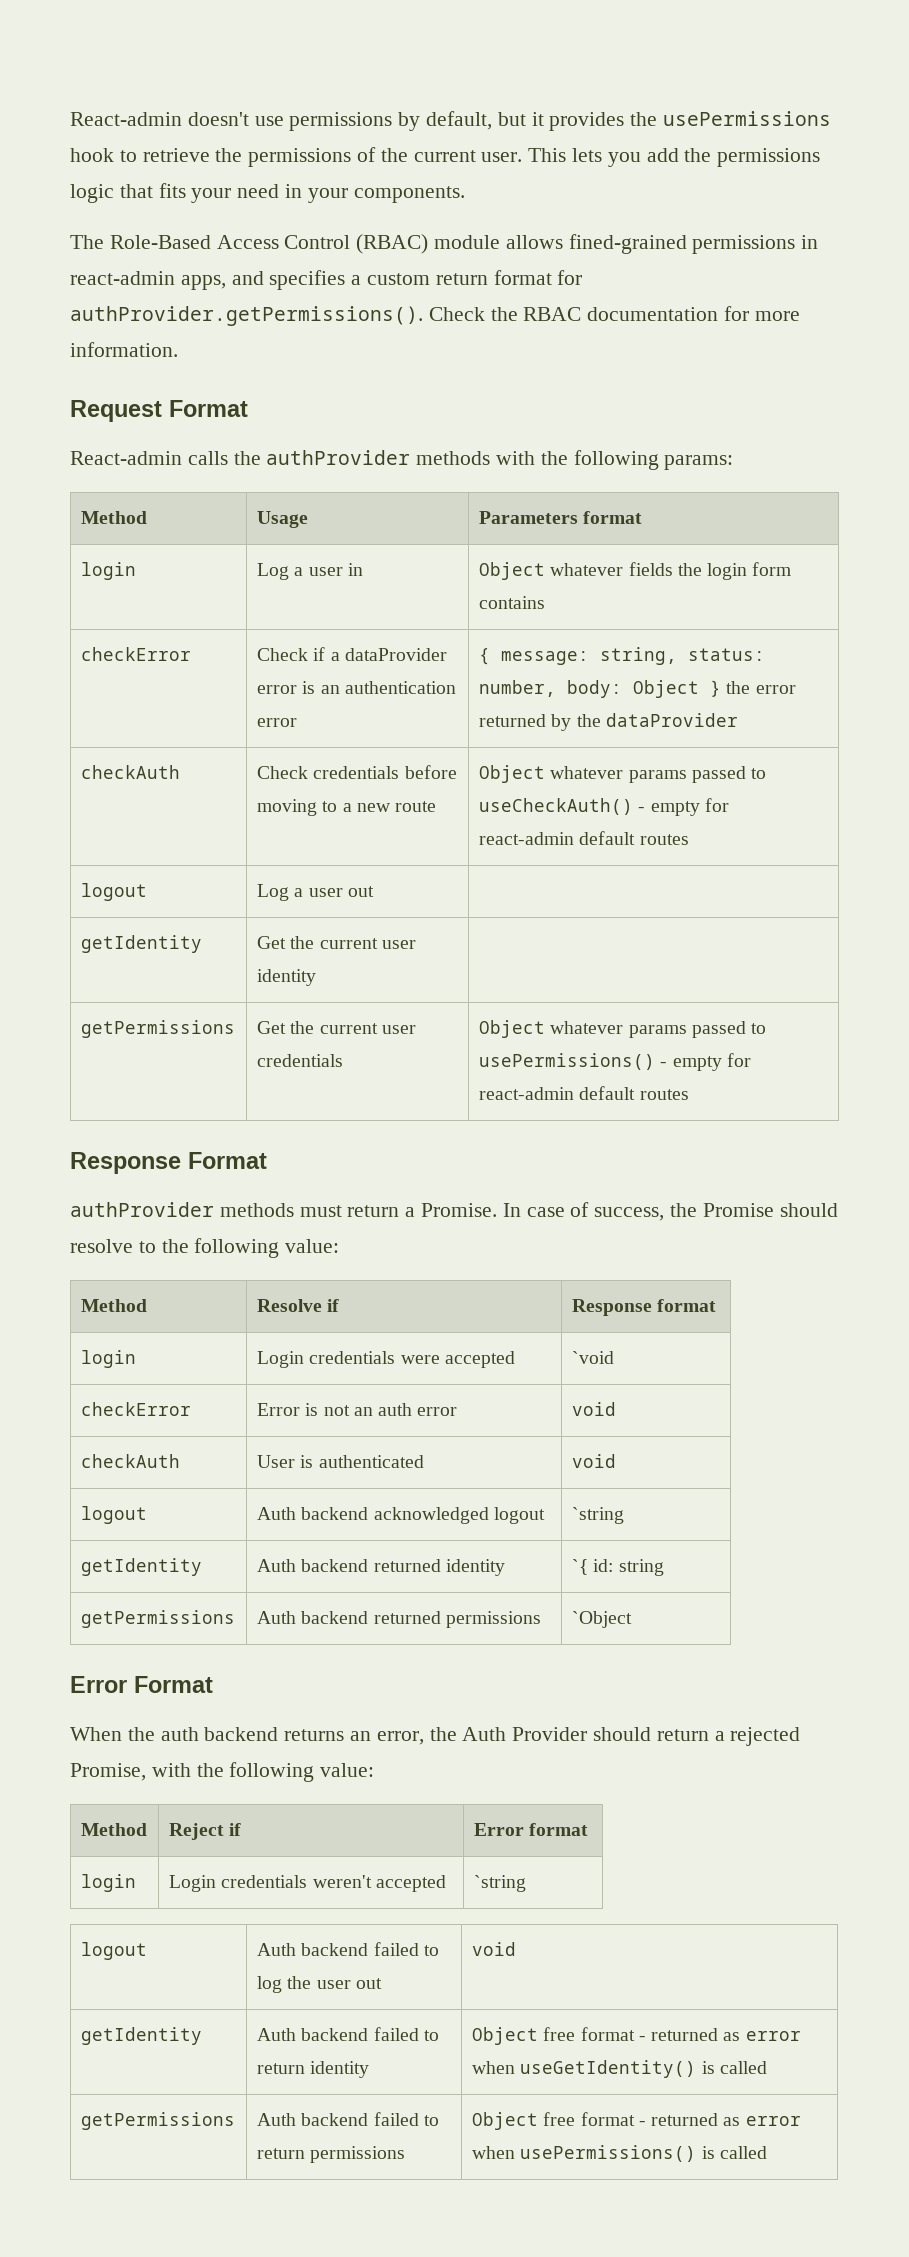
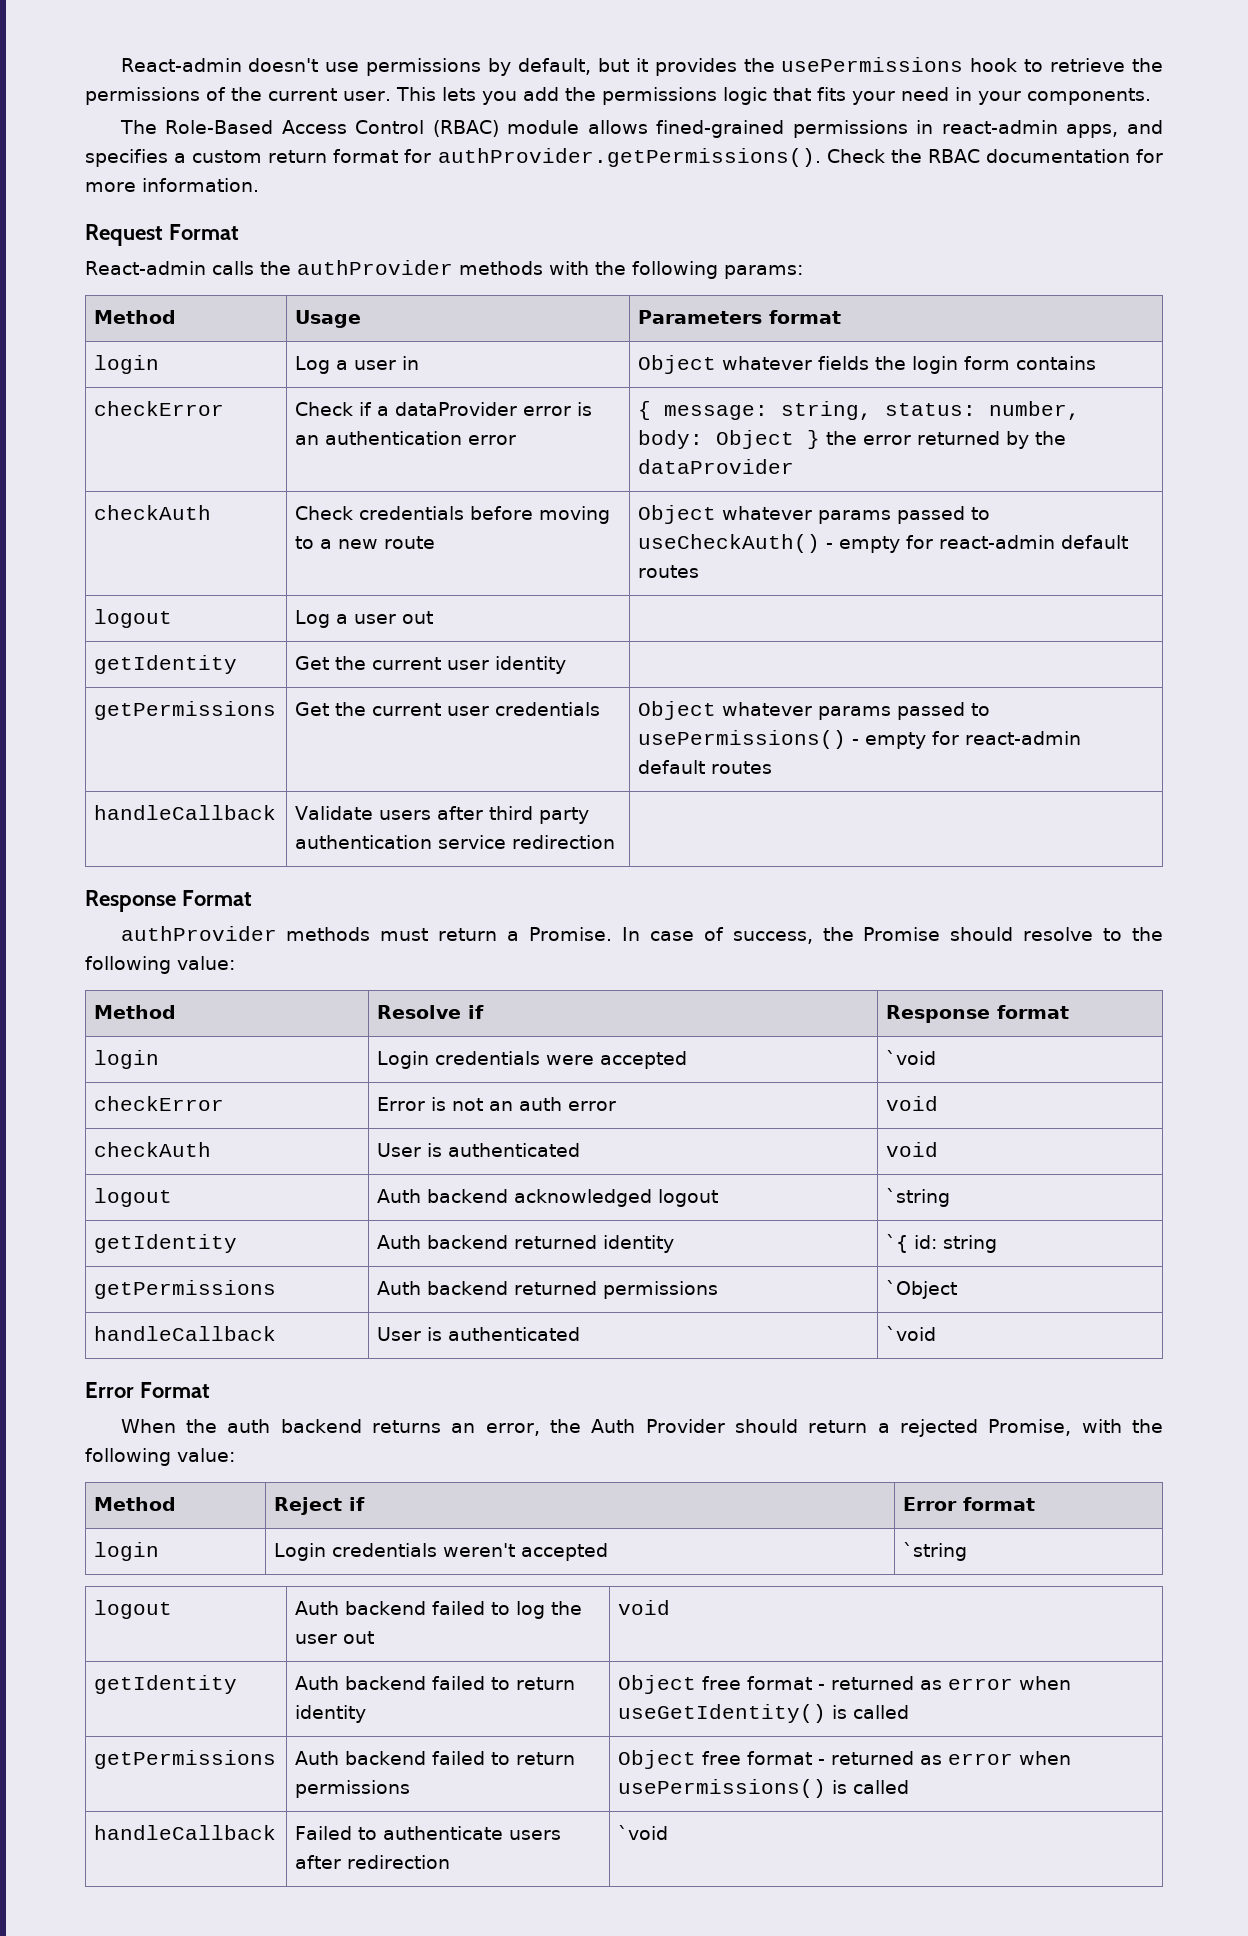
+ handleCallback | Validate users after third party authentication service redirection |
+ handleCallback | User is authenticated | `void
+ handleCallback | Failed to authenticate users after redirection | `void

